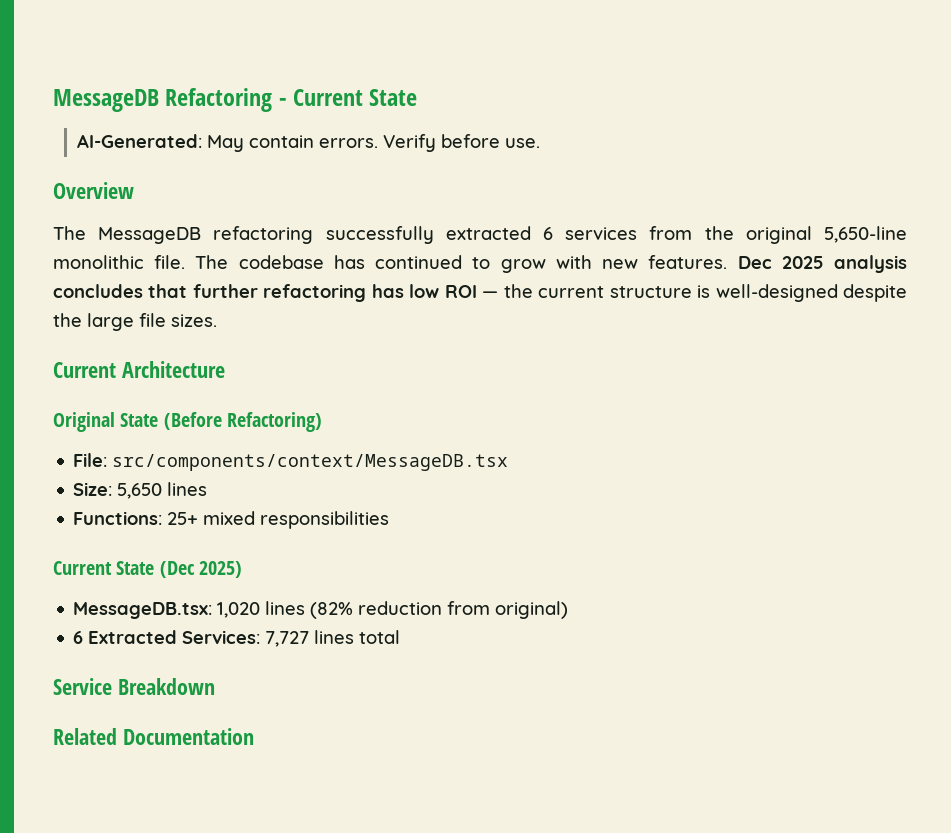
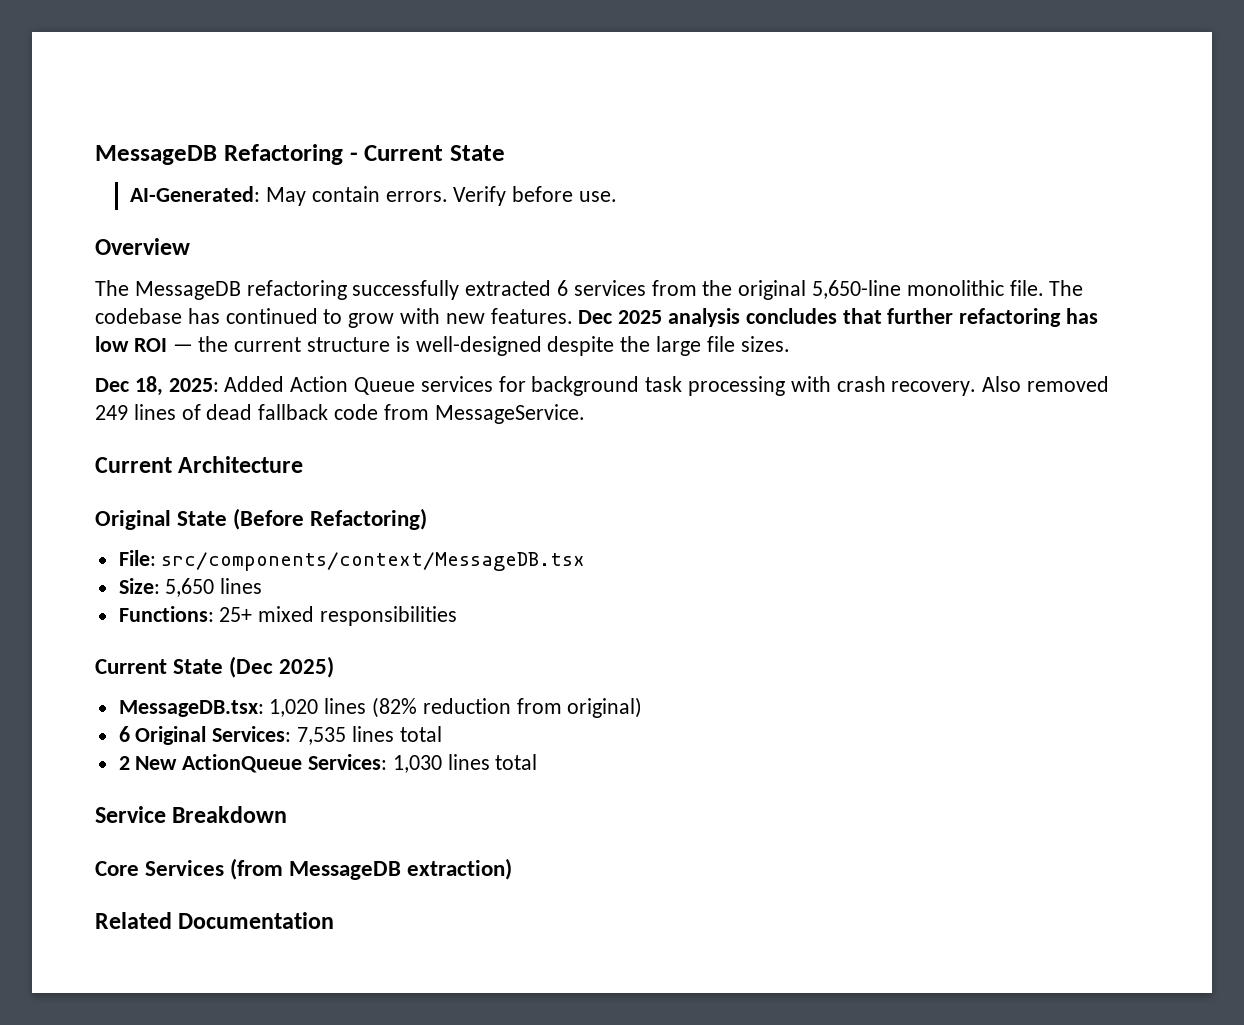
+ Dec 18, 2025: Added Action Queue services for background task processing with crash recovery. Also removed 249 lines of dead fallback code from MessageService.
- 6 Extracted Services: 7,727 lines total
+ 6 Original Services: 7,535 lines total
+ 2 New ActionQueue Services: 1,030 lines total
+ Core Services (from MessageDB extraction)

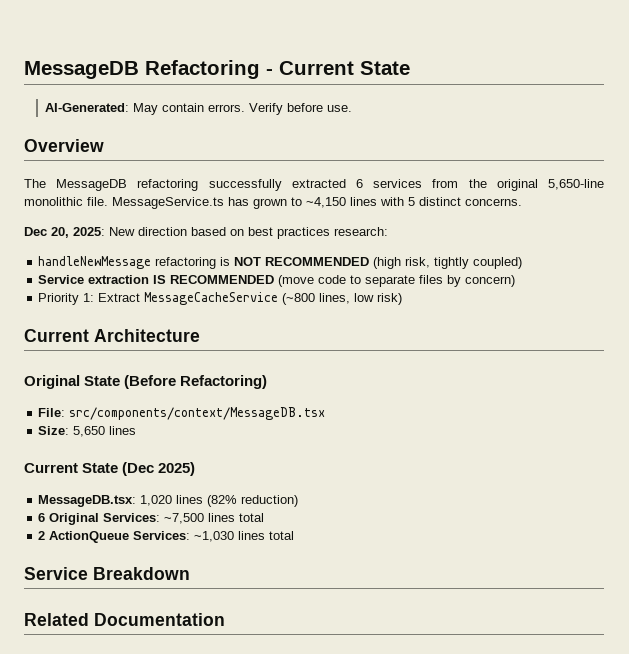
- The codebase has continued to grow with new features. Dec 2025 analysis concludes that further refactoring has low ROI — the current structure is well-designed despite the large file sizes.
- Dec 18, 2025: Added Action Queue services for background task processing with crash recovery. Also removed 249 lines of dead fallback code from MessageService.
+ MessageService.ts has grown to ~4,150 lines with 5 distinct concerns.
+ Dec 20, 2025: New direction based on best practices research:
+ handleNewMessage refactoring is NOT RECOMMENDED (high risk, tightly coupled)
+ Service extraction IS RECOMMENDED (move code to separate files by concern)
+ Priority 1: Extract MessageCacheService (~800 lines, low risk)
- Functions: 25+ mixed responsibilities
- MessageDB.tsx: 1,020 lines (82% reduction from original)
+ MessageDB.tsx: 1,020 lines (82% reduction)
- 6 Original Services: 7,535 lines total
+ 6 Original Services: ~7,500 lines total
- 2 New ActionQueue Services: 1,030 lines total
+ 2 ActionQueue Services: ~1,030 lines total
- Core Services (from MessageDB extraction)

